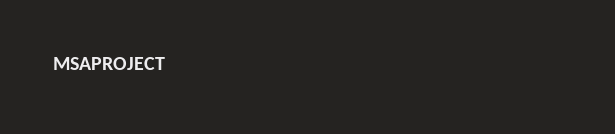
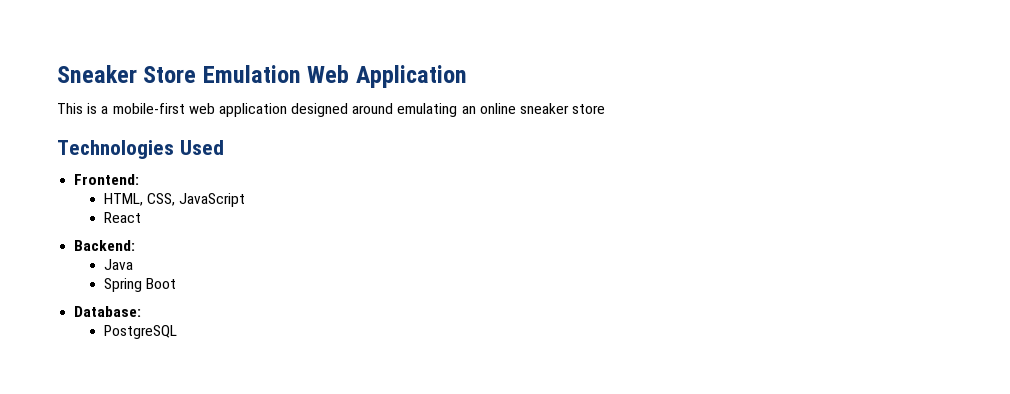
- MSAPROJECT
+ Sneaker Store Emulation Web Application
+ This is a mobile-first web application designed around emulating an online sneaker store
+ Technologies Used
+ Frontend:
+ HTML, CSS, JavaScript
+ React
+ Backend:
+ Java
+ Spring Boot
+ Database:
+ PostgreSQL

